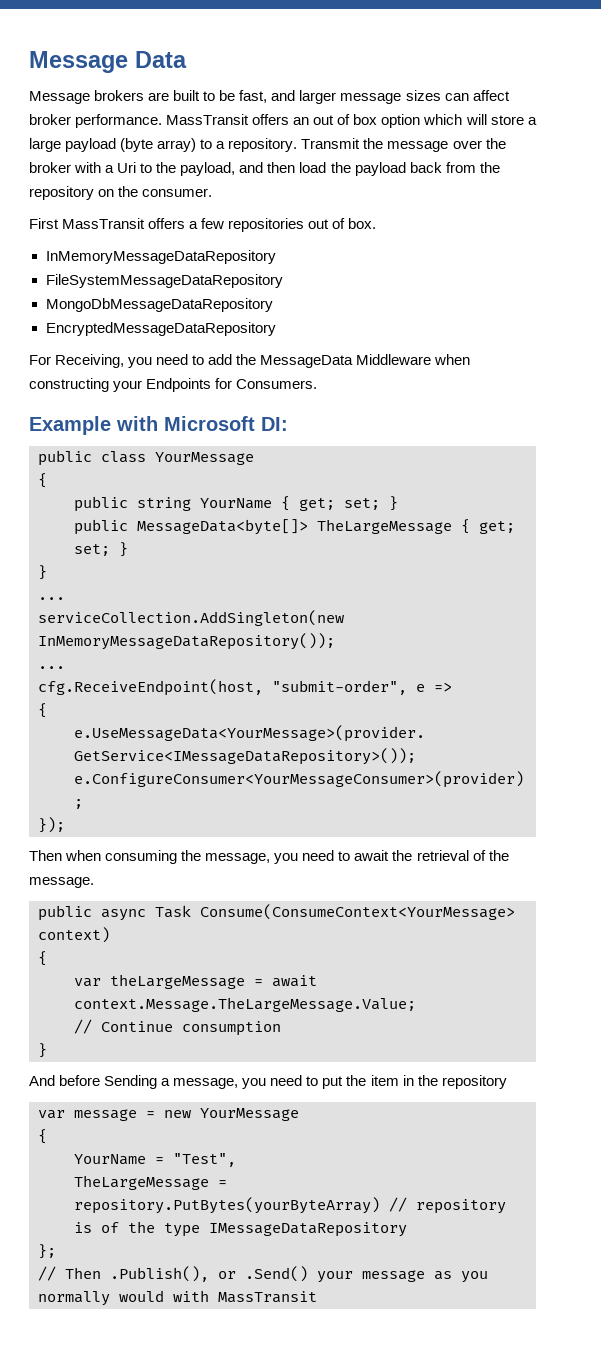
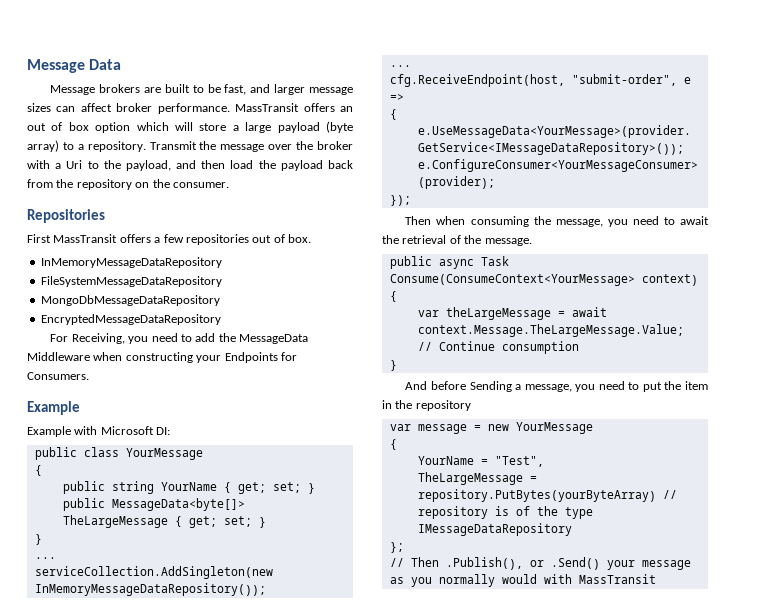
+ Repositories
  For Receiving, you need to add the MessageData Middleware when constructing your Endpoints for Consumers.
+ Example

